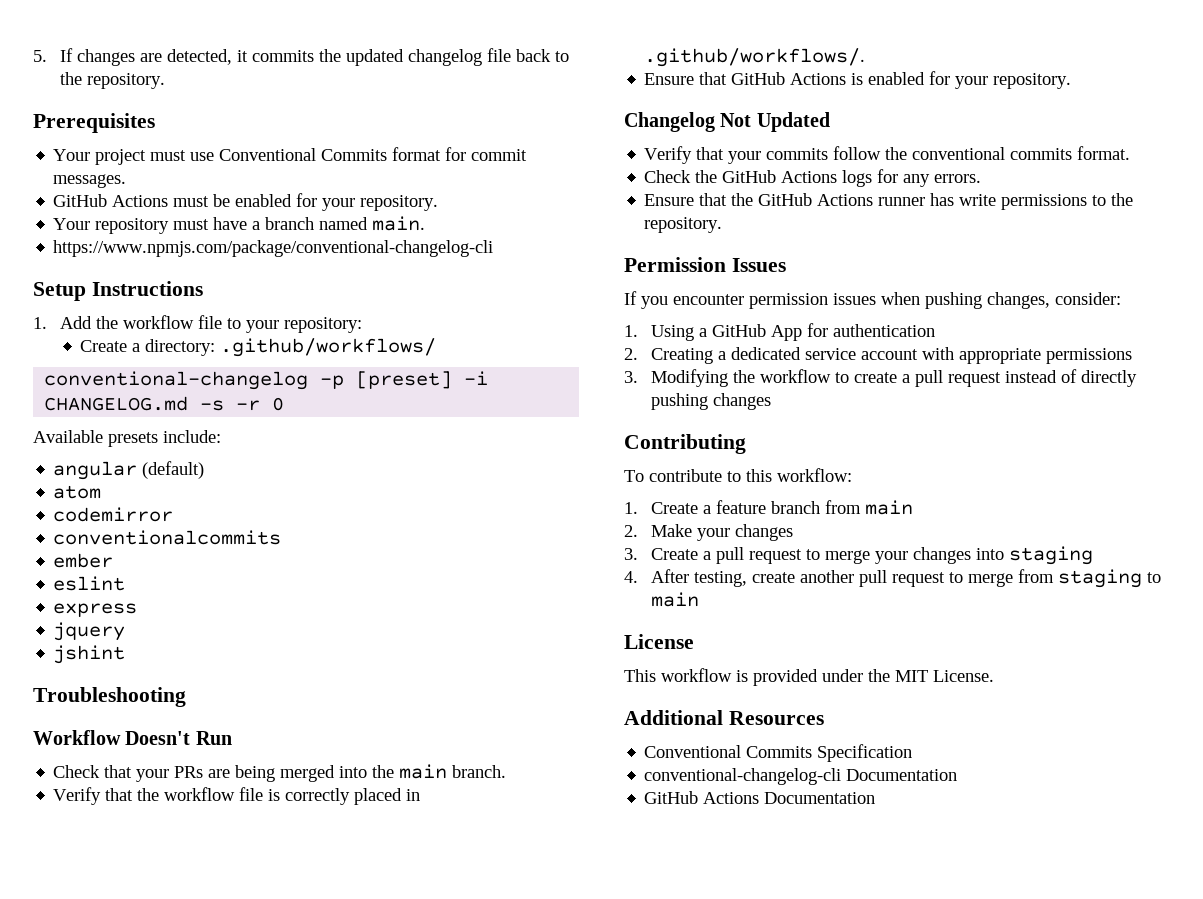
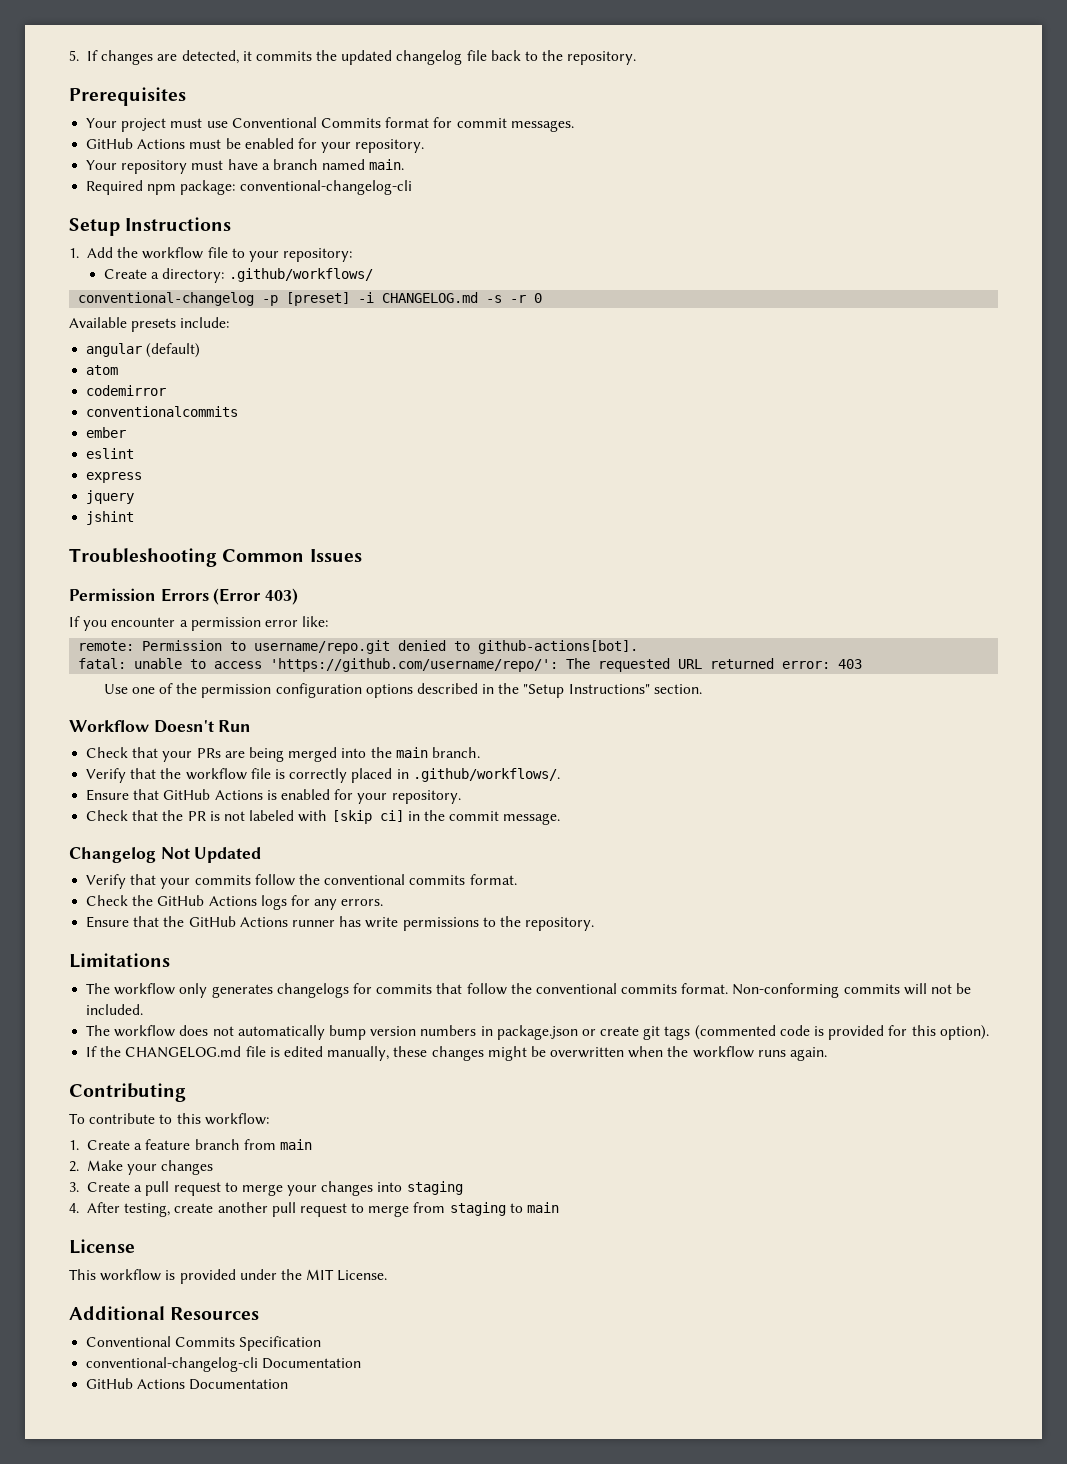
- https://www.npmjs.com/package/conventional-changelog-cli
+ Required npm package: conventional-changelog-cli
- Troubleshooting
+ Troubleshooting Common Issues
+ Permission Errors (Error 403)
+ If you encounter a permission error like:
+ remote: Permission to username/repo.git denied to github-actions[bot].
+ fatal: unable to access 'https://github.com/username/repo/': The requested URL returned error: 403
+ Use one of the permission configuration options described in the "Setup Instructions" section.
+ Check that the PR is not labeled with [skip ci] in the commit message.
- Permission Issues
- If you encounter permission issues when pushing changes, consider:
- 1. Using a GitHub App for authentication
- 2. Creating a dedicated service account with appropriate permissions
- 3. Modifying the workflow to create a pull request instead of directly pushing changes
+ Limitations
+ The workflow only generates changelogs for commits that follow the conventional commits format. Non-conforming commits will not be included.
+ The workflow does not automatically bump version numbers in package.json or create git tags (commented code is provided for this option).
+ If the CHANGELOG.md file is edited manually, these changes might be overwritten when the workflow runs again.

